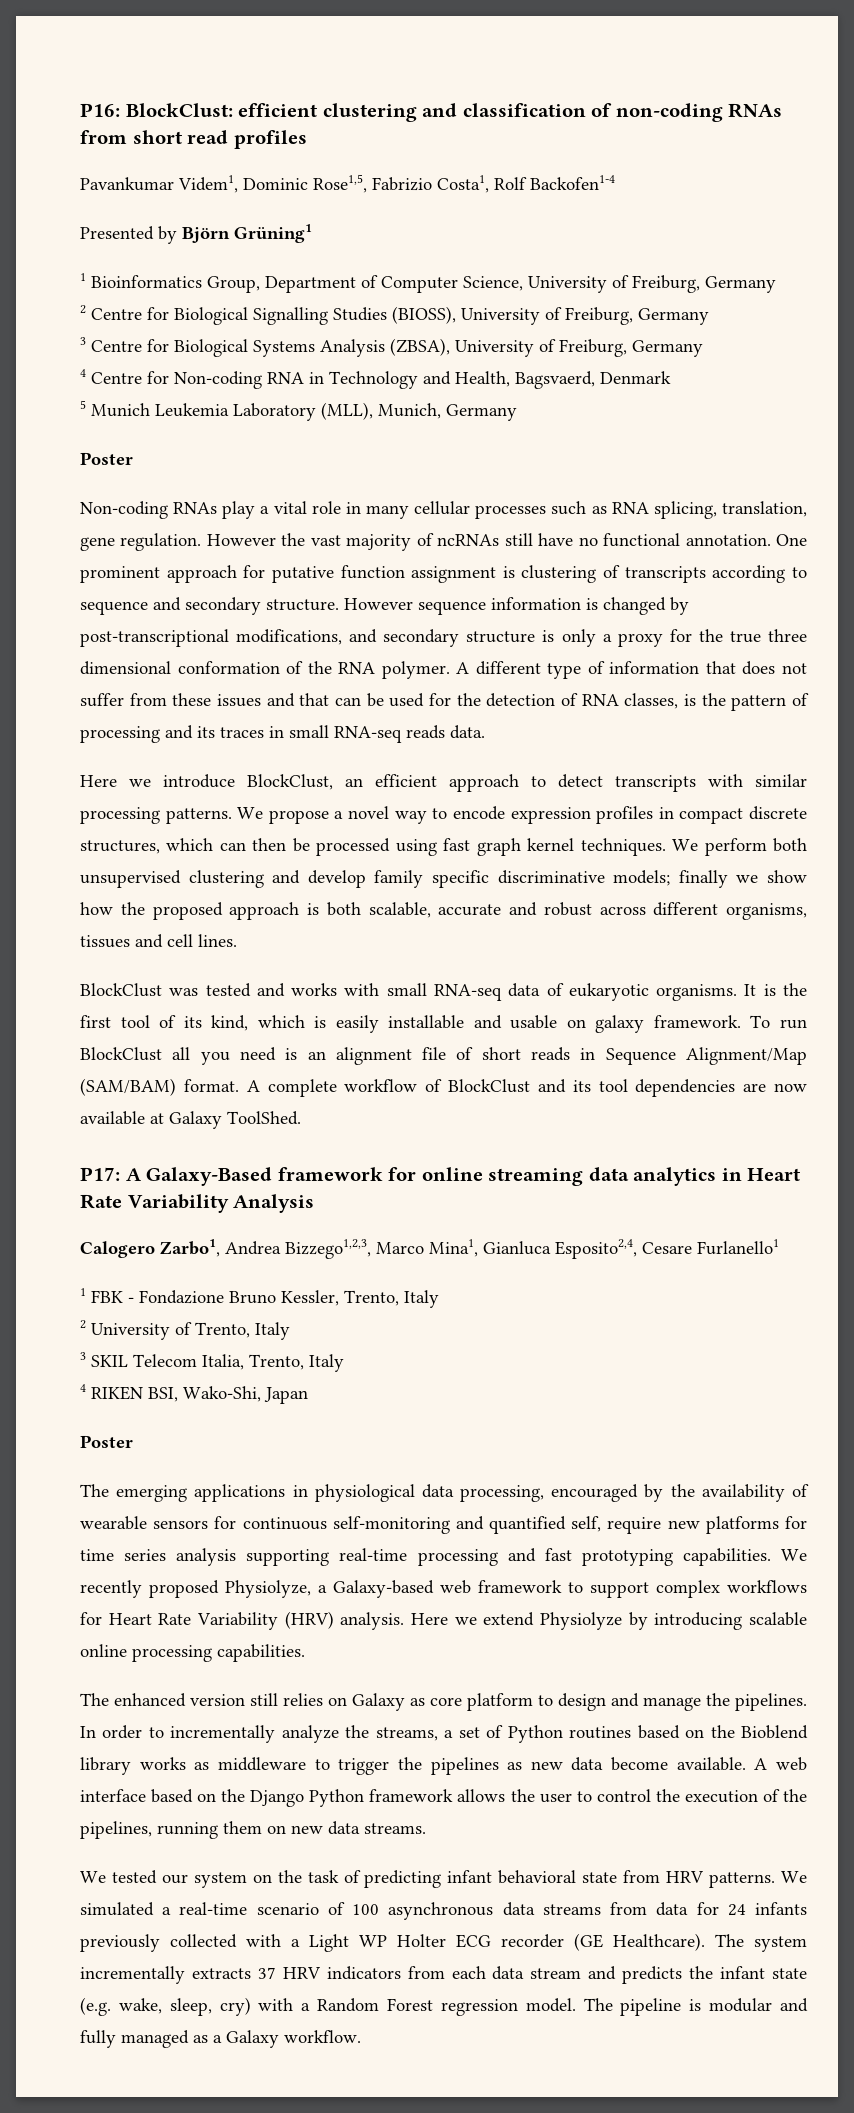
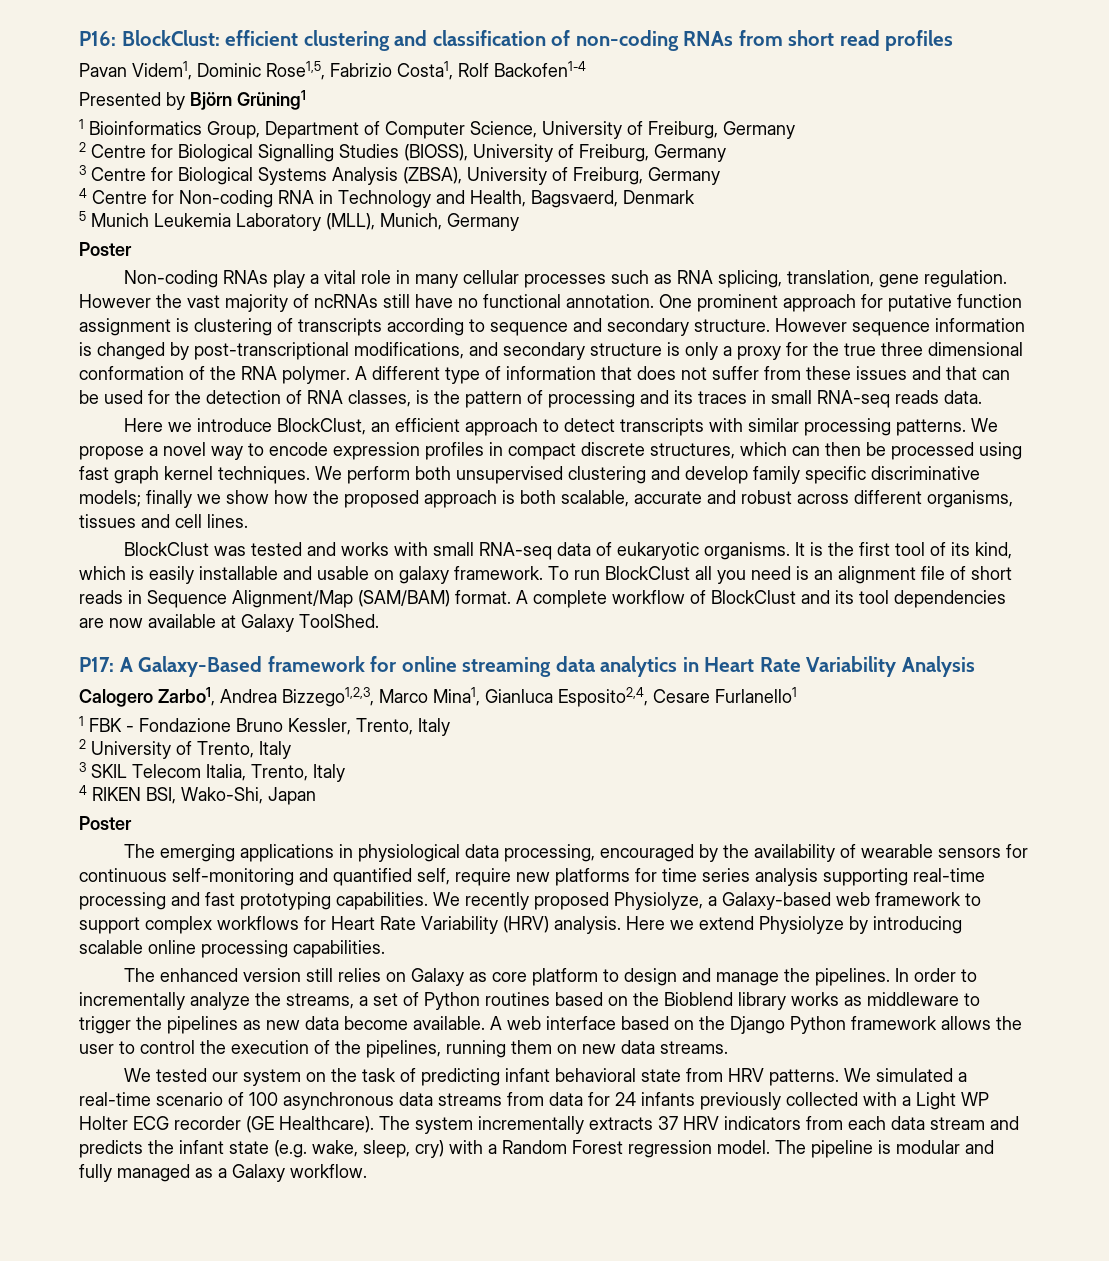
- Pavankumar Videm1, Dominic Rose1,5, Fabrizio Costa1, Rolf Backofen1-4
+ Pavan Videm1, Dominic Rose1,5, Fabrizio Costa1, Rolf Backofen1-4

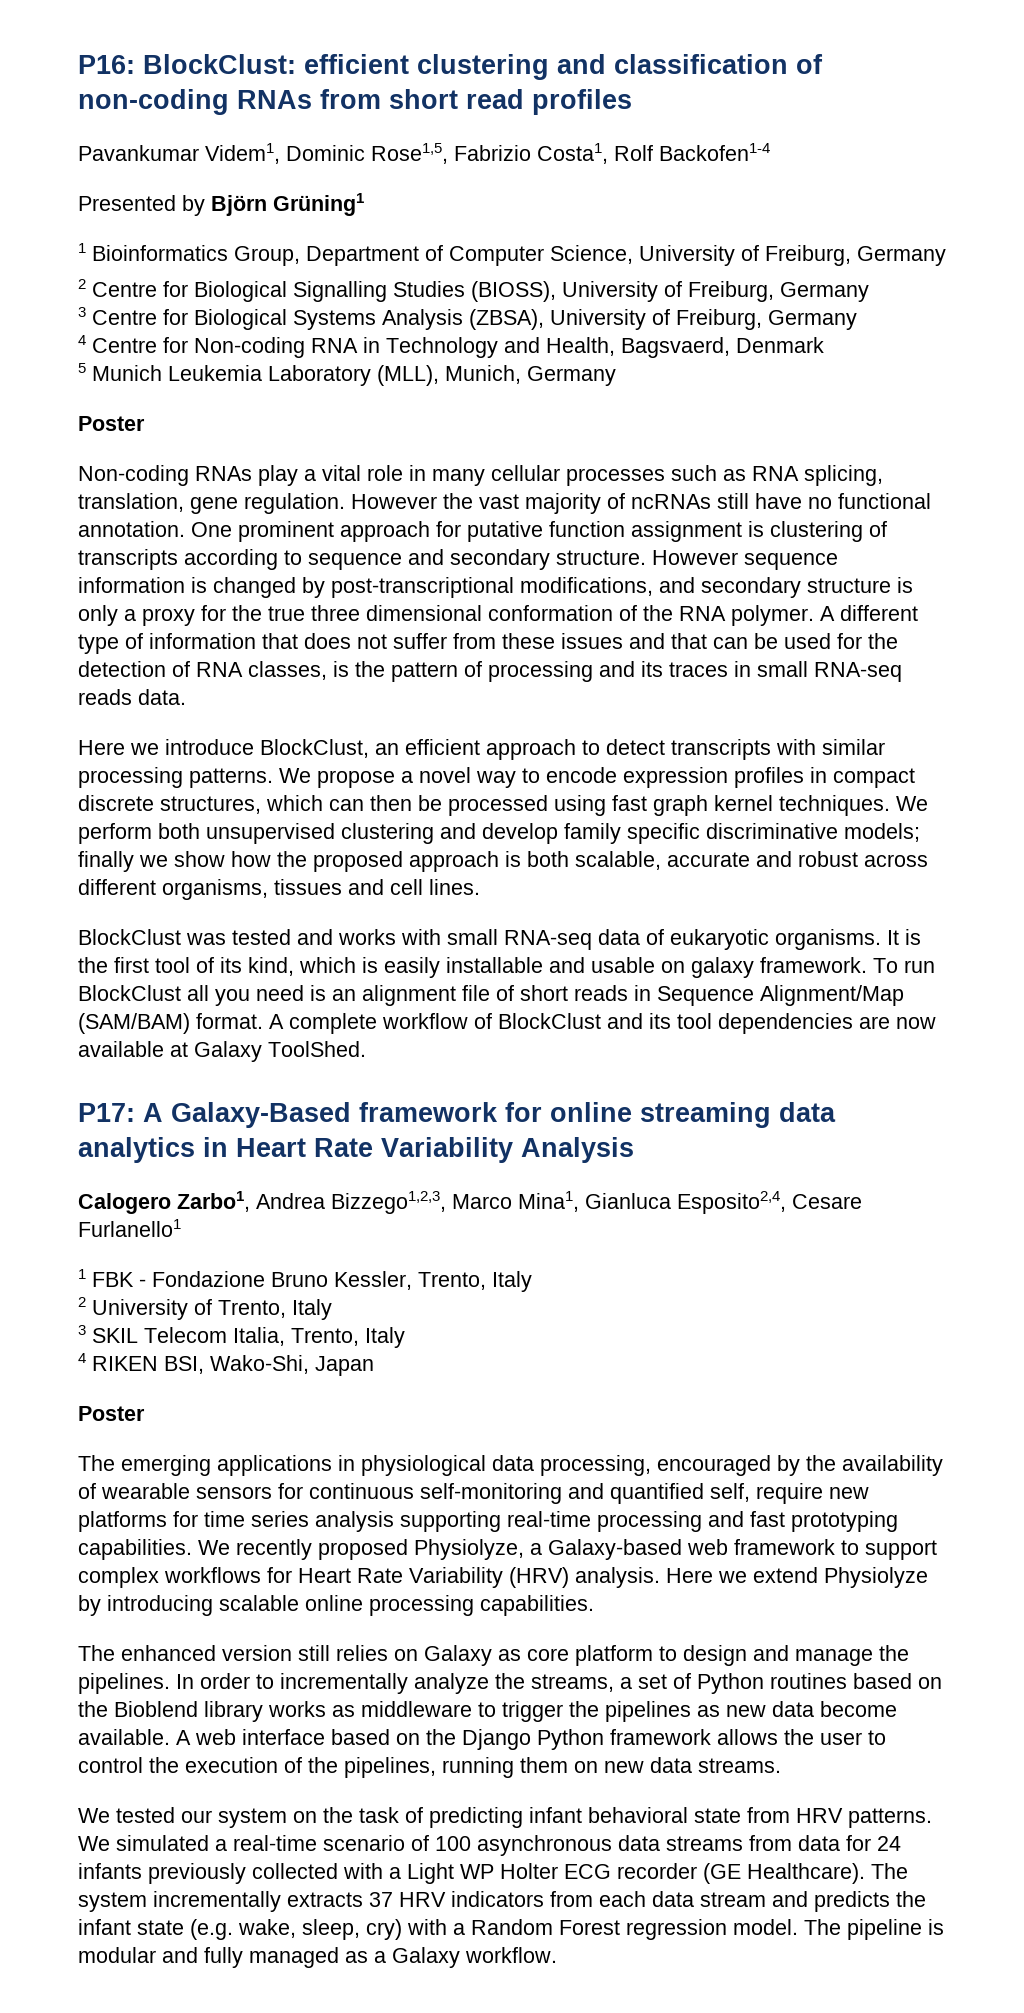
- Pavan Videm1, Dominic Rose1,5, Fabrizio Costa1, Rolf Backofen1-4
+ Pavankumar Videm1, Dominic Rose1,5, Fabrizio Costa1, Rolf Backofen1-4

